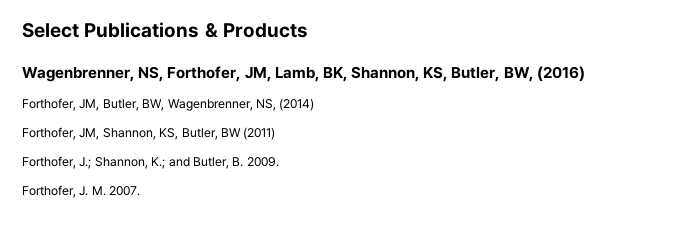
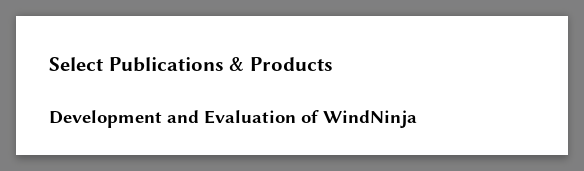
- Wagenbrenner, NS, Forthofer, JM, Lamb, BK, Shannon, KS, Butler, BW, (2016)
- Forthofer, JM, Butler, BW, Wagenbrenner, NS, (2014)
- Forthofer, JM, Shannon, KS, Butler, BW (2011)
- Forthofer, J.; Shannon, K.; and Butler, B. 2009.
- Forthofer, J. M. 2007.
+ Development and Evaluation of WindNinja

